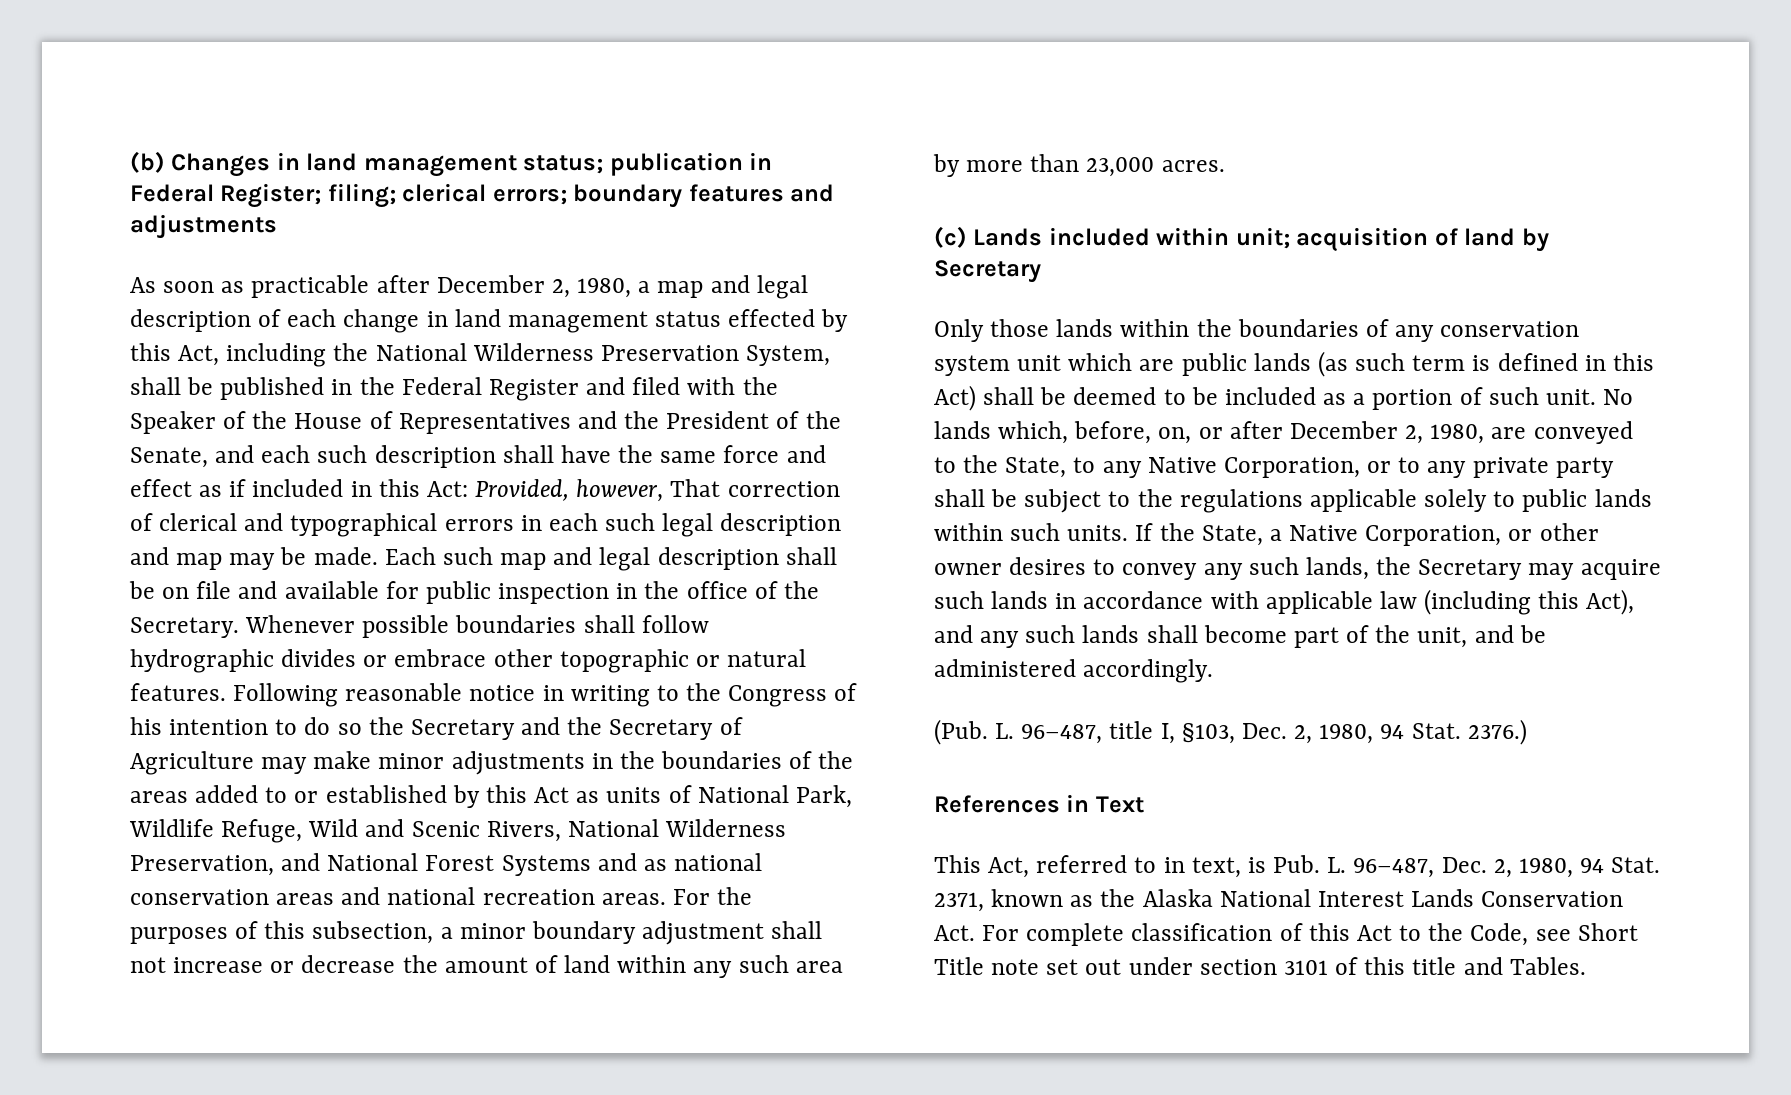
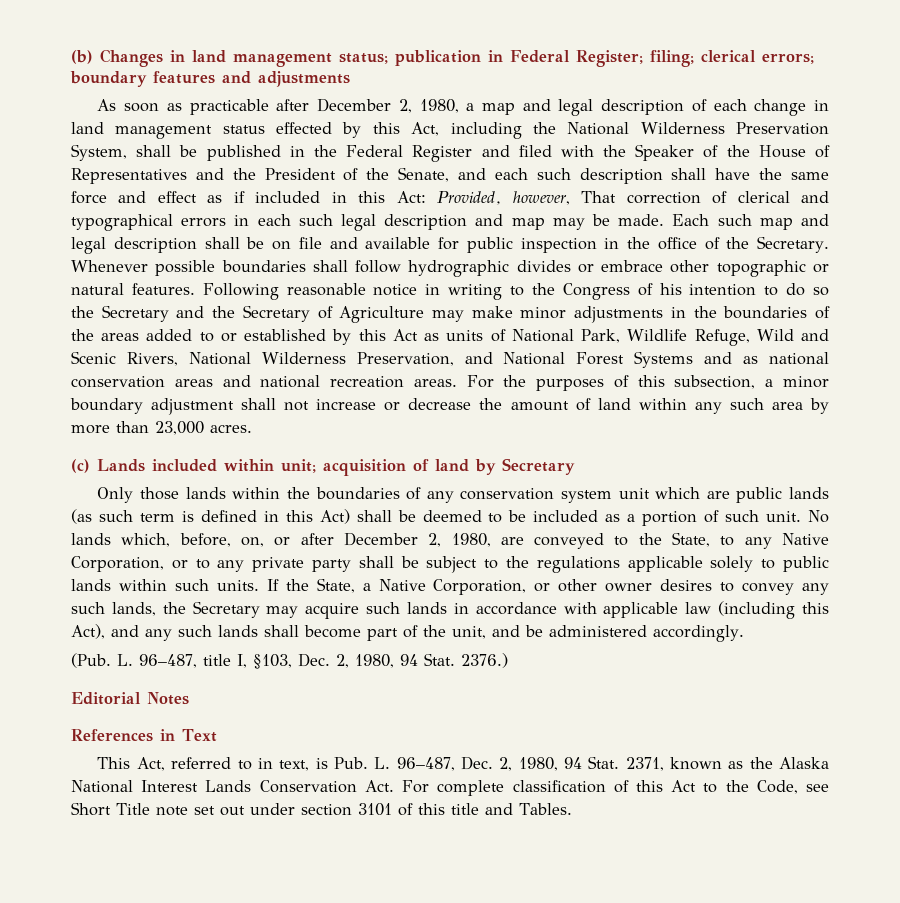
+ Editorial Notes

